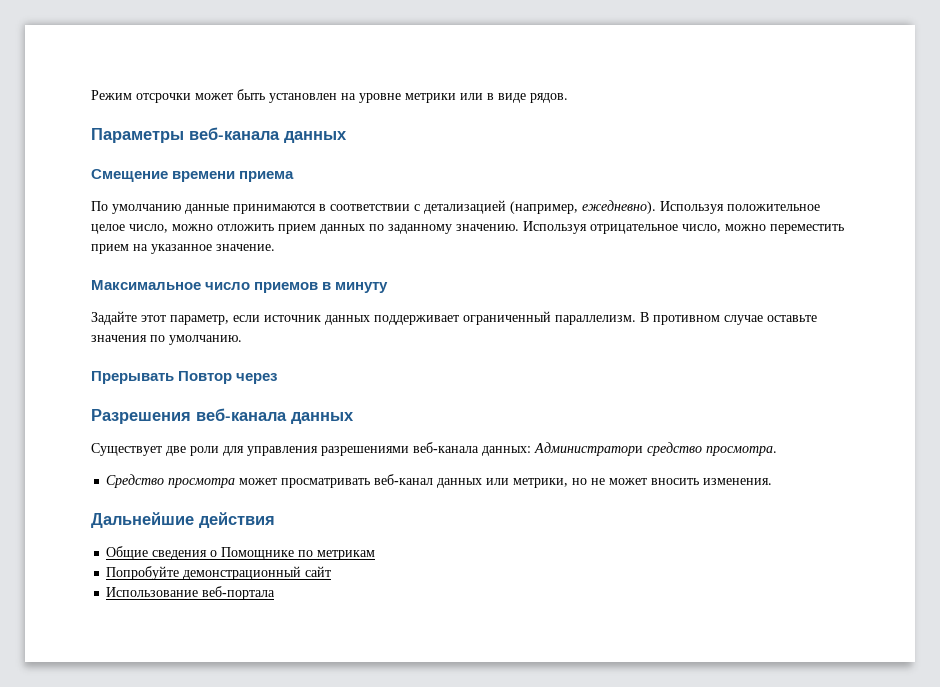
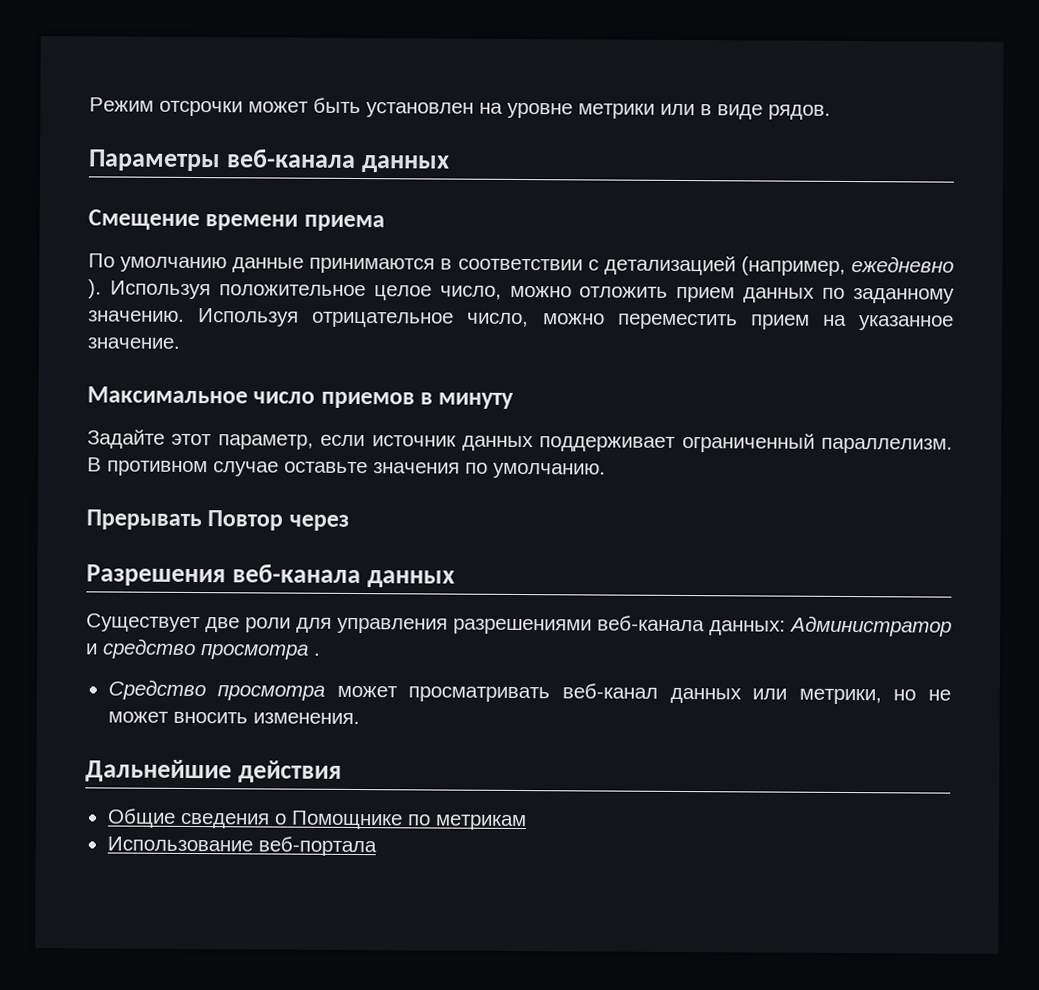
- По умолчанию данные принимаются в соответствии с детализацией (например, ежедневно).
+ По умолчанию данные принимаются в соответствии с детализацией (например, ежедневно ).
- Существует две роли для управления разрешениями веб-канала данных: Администратори средство просмотра.
+ Существует две роли для управления разрешениями веб-канала данных: Администратор и средство просмотра .
- Попробуйте демонстрационный сайт

